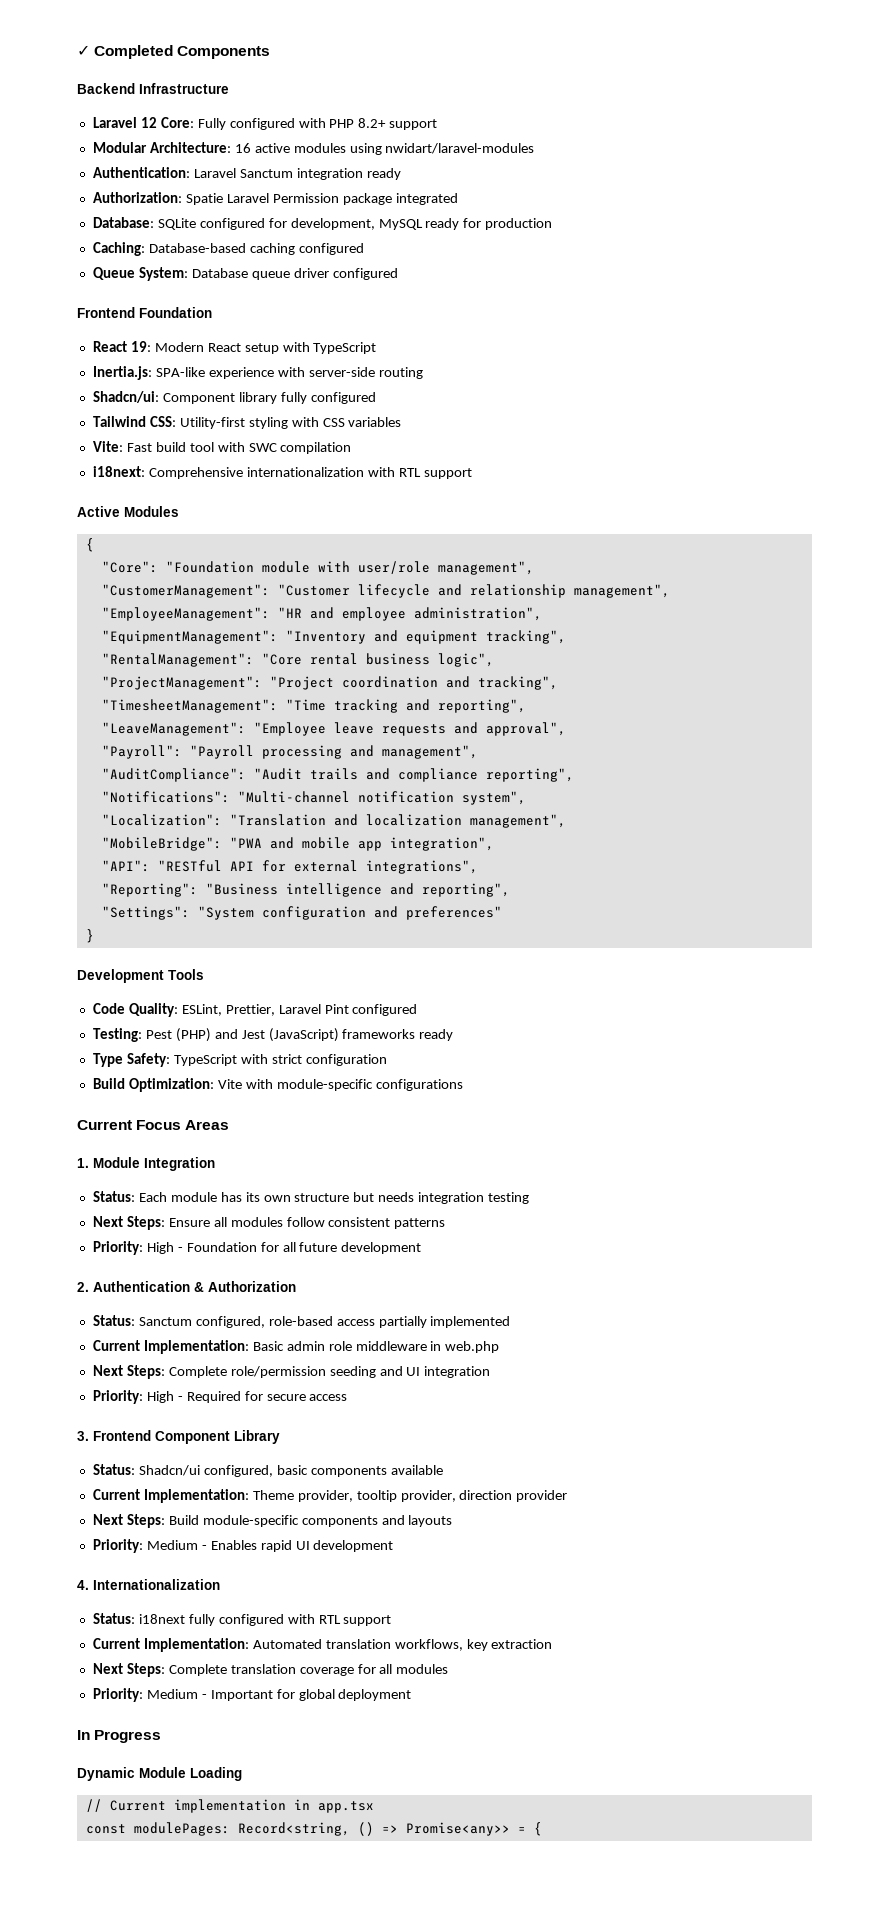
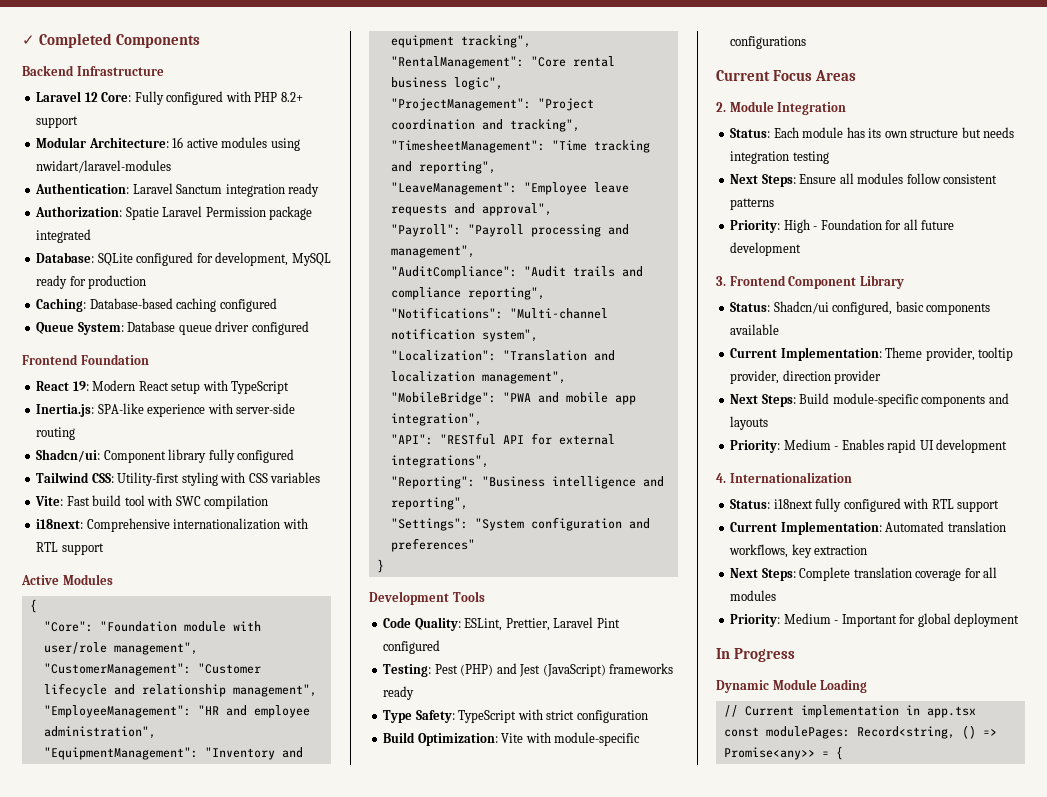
- 1. Module Integration
+ 2. Module Integration
- 2. Authentication & Authorization
- Status: Sanctum configured, role-based access partially implemented
- Current Implementation: Basic admin role middleware in web.php
- Next Steps: Complete role/permission seeding and UI integration
- Priority: High - Required for secure access

